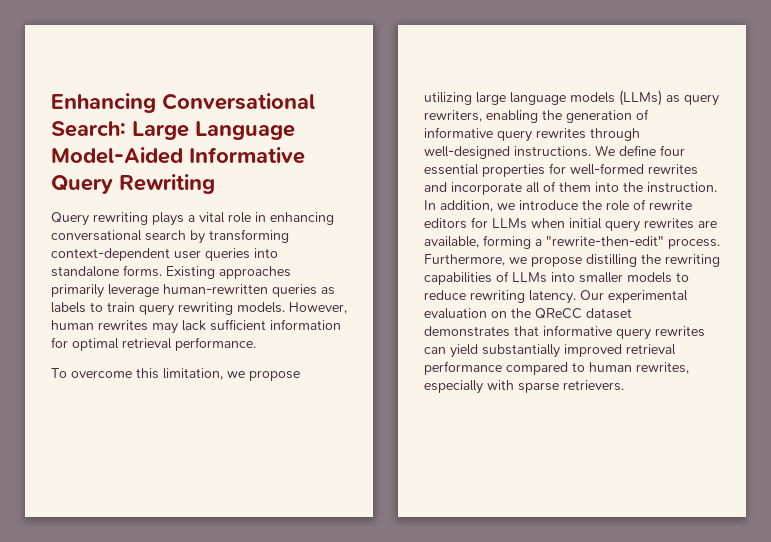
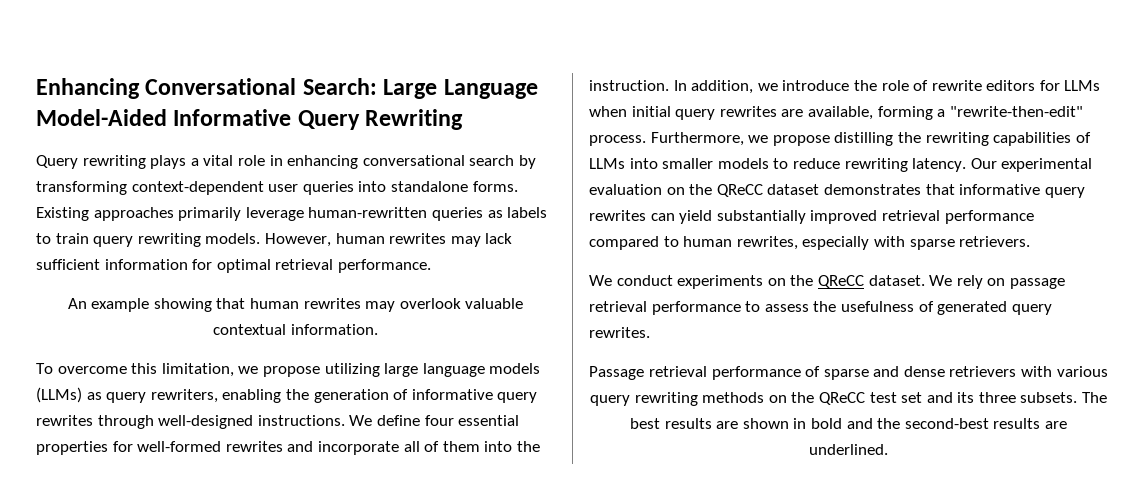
+ An example showing that human rewrites may overlook valuable contextual information.
+ We conduct experiments on the QReCC dataset. We rely on passage retrieval performance to assess the usefulness of generated query rewrites.
+ Passage retrieval performance of sparse and dense retrievers with various query rewriting methods on the QReCC test set and its three subsets. The best results are shown in bold and the second-best results are underlined.

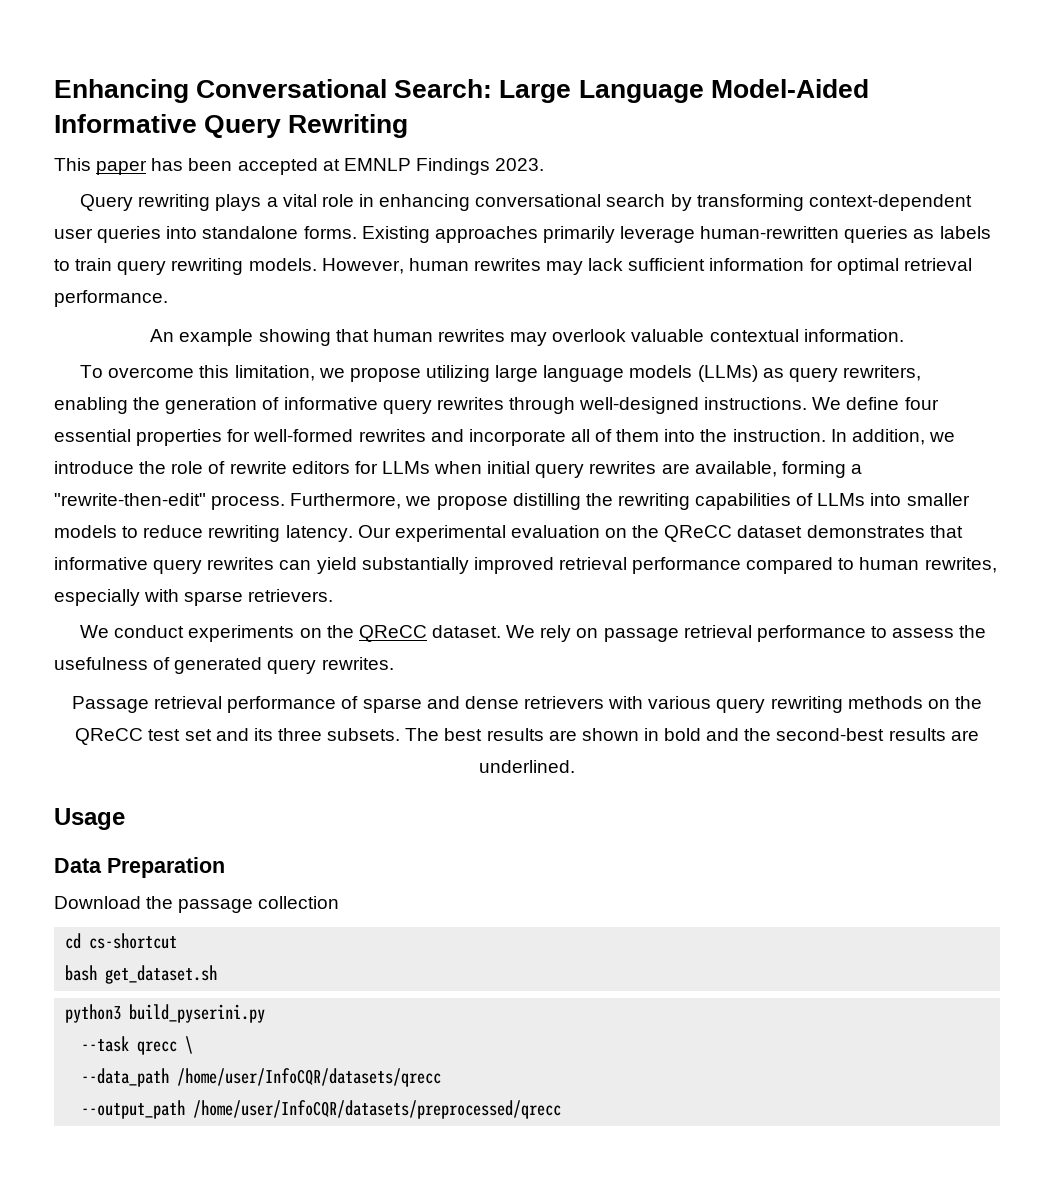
+ This paper has been accepted at EMNLP Findings 2023.
+ Usage
+ Data Preparation
+ Download the passage collection
+ cd cs-shortcut
+ bash get_dataset.sh
+ python3 build_pyserini.py
+ --task qrecc \
+ --data_path /home/user/InfoCQR/datasets/qrecc
+ --output_path /home/user/InfoCQR/datasets/preprocessed/qrecc

